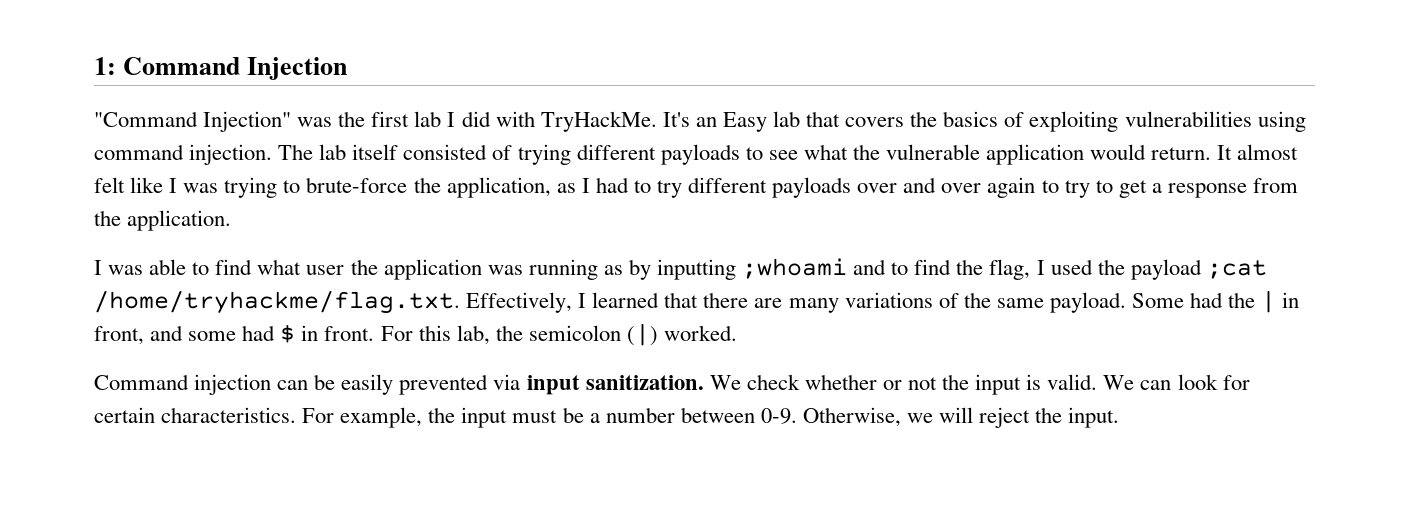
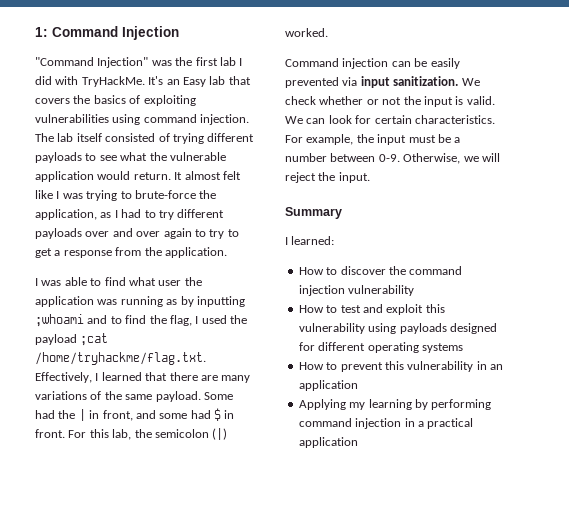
+ Summary
+ I learned:
+ How to discover the command injection vulnerability
+ How to test and exploit this vulnerability using payloads designed for different operating systems
+ How to prevent this vulnerability in an application
+ Applying my learning by performing command injection in a practical application

